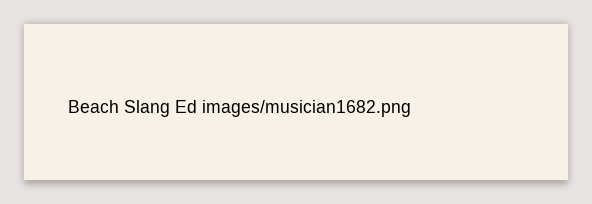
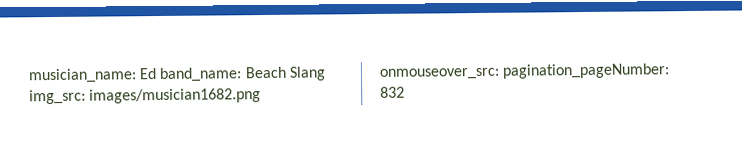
- Beach Slang Ed images/musician1682.png
+ musician_name: Ed band_name: Beach Slang img_src: images/musician1682.png onmouseover_src: pagination_pageNumber: 832

